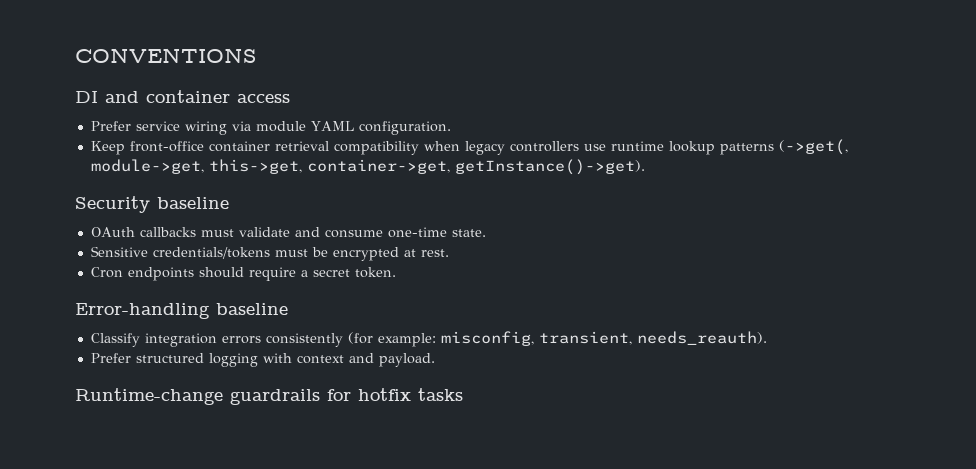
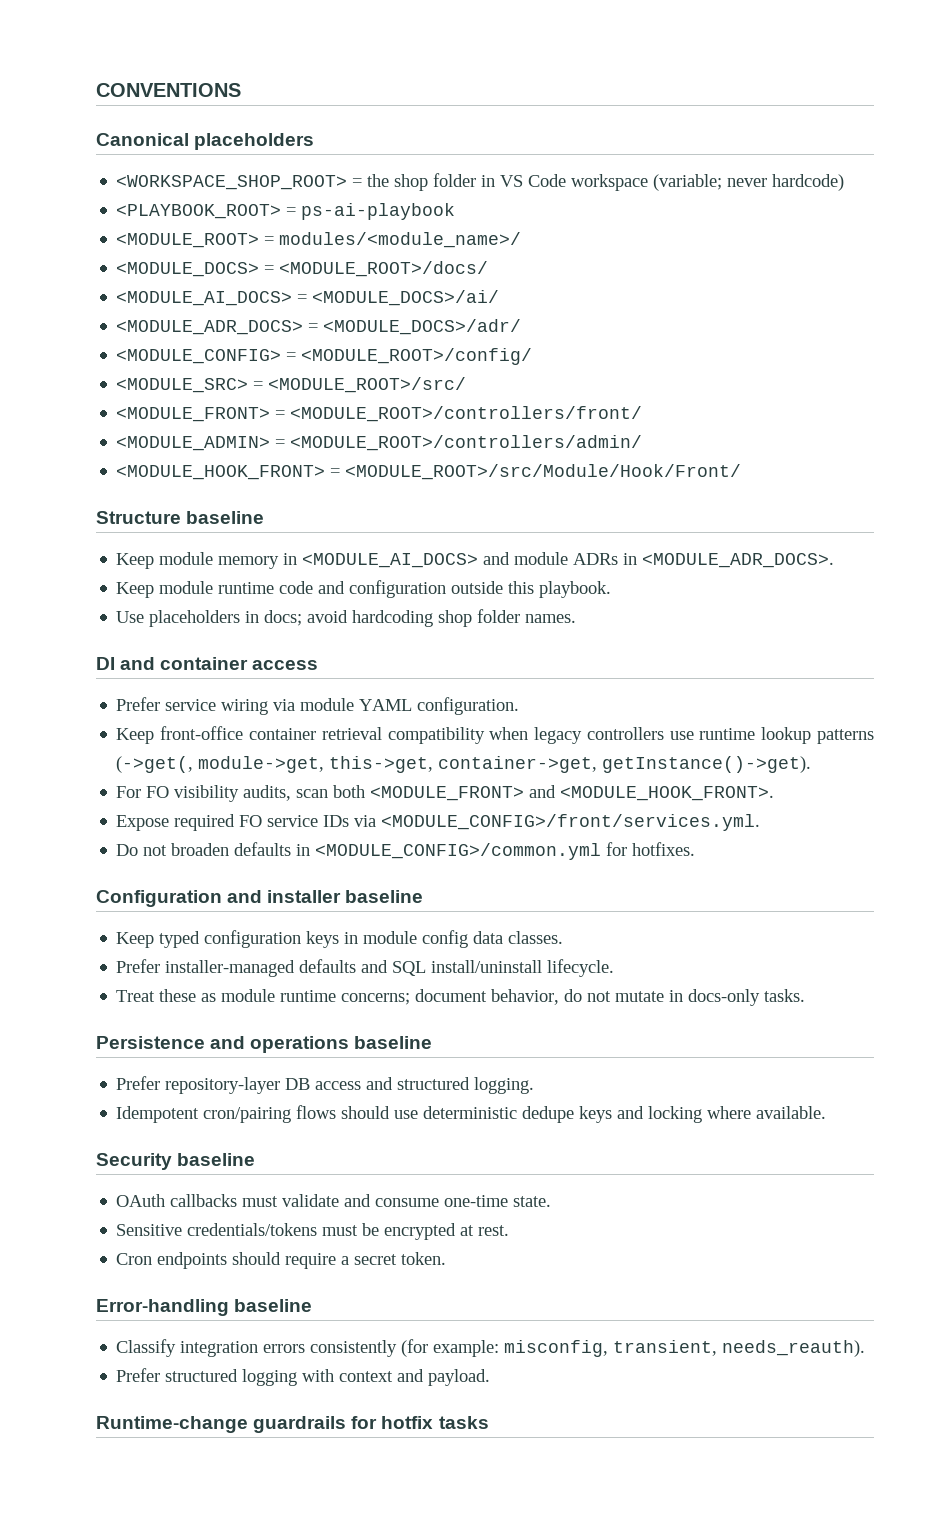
+ Canonical placeholders
+ <WORKSPACE_SHOP_ROOT> = the shop folder in VS Code workspace (variable; never hardcode)
+ <PLAYBOOK_ROOT> = ps-ai-playbook
+ <MODULE_ROOT> = modules/<module_name>/
+ <MODULE_DOCS> = <MODULE_ROOT>/docs/
+ <MODULE_AI_DOCS> = <MODULE_DOCS>/ai/
+ <MODULE_ADR_DOCS> = <MODULE_DOCS>/adr/
+ <MODULE_CONFIG> = <MODULE_ROOT>/config/
+ <MODULE_SRC> = <MODULE_ROOT>/src/
+ <MODULE_FRONT> = <MODULE_ROOT>/controllers/front/
+ <MODULE_ADMIN> = <MODULE_ROOT>/controllers/admin/
+ <MODULE_HOOK_FRONT> = <MODULE_ROOT>/src/Module/Hook/Front/
+ Structure baseline
+ Keep module memory in <MODULE_AI_DOCS> and module ADRs in <MODULE_ADR_DOCS>.
+ Keep module runtime code and configuration outside this playbook.
+ Use placeholders in docs; avoid hardcoding shop folder names.
+ For FO visibility audits, scan both <MODULE_FRONT> and <MODULE_HOOK_FRONT>.
+ Expose required FO service IDs via <MODULE_CONFIG>/front/services.yml.
+ Do not broaden defaults in <MODULE_CONFIG>/common.yml for hotfixes.
+ Configuration and installer baseline
+ Keep typed configuration keys in module config data classes.
+ Prefer installer-managed defaults and SQL install/uninstall lifecycle.
+ Treat these as module runtime concerns; document behavior, do not mutate in docs-only tasks.
+ Persistence and operations baseline
+ Prefer repository-layer DB access and structured logging.
+ Idempotent cron/pairing flows should use deterministic dedupe keys and locking where available.

